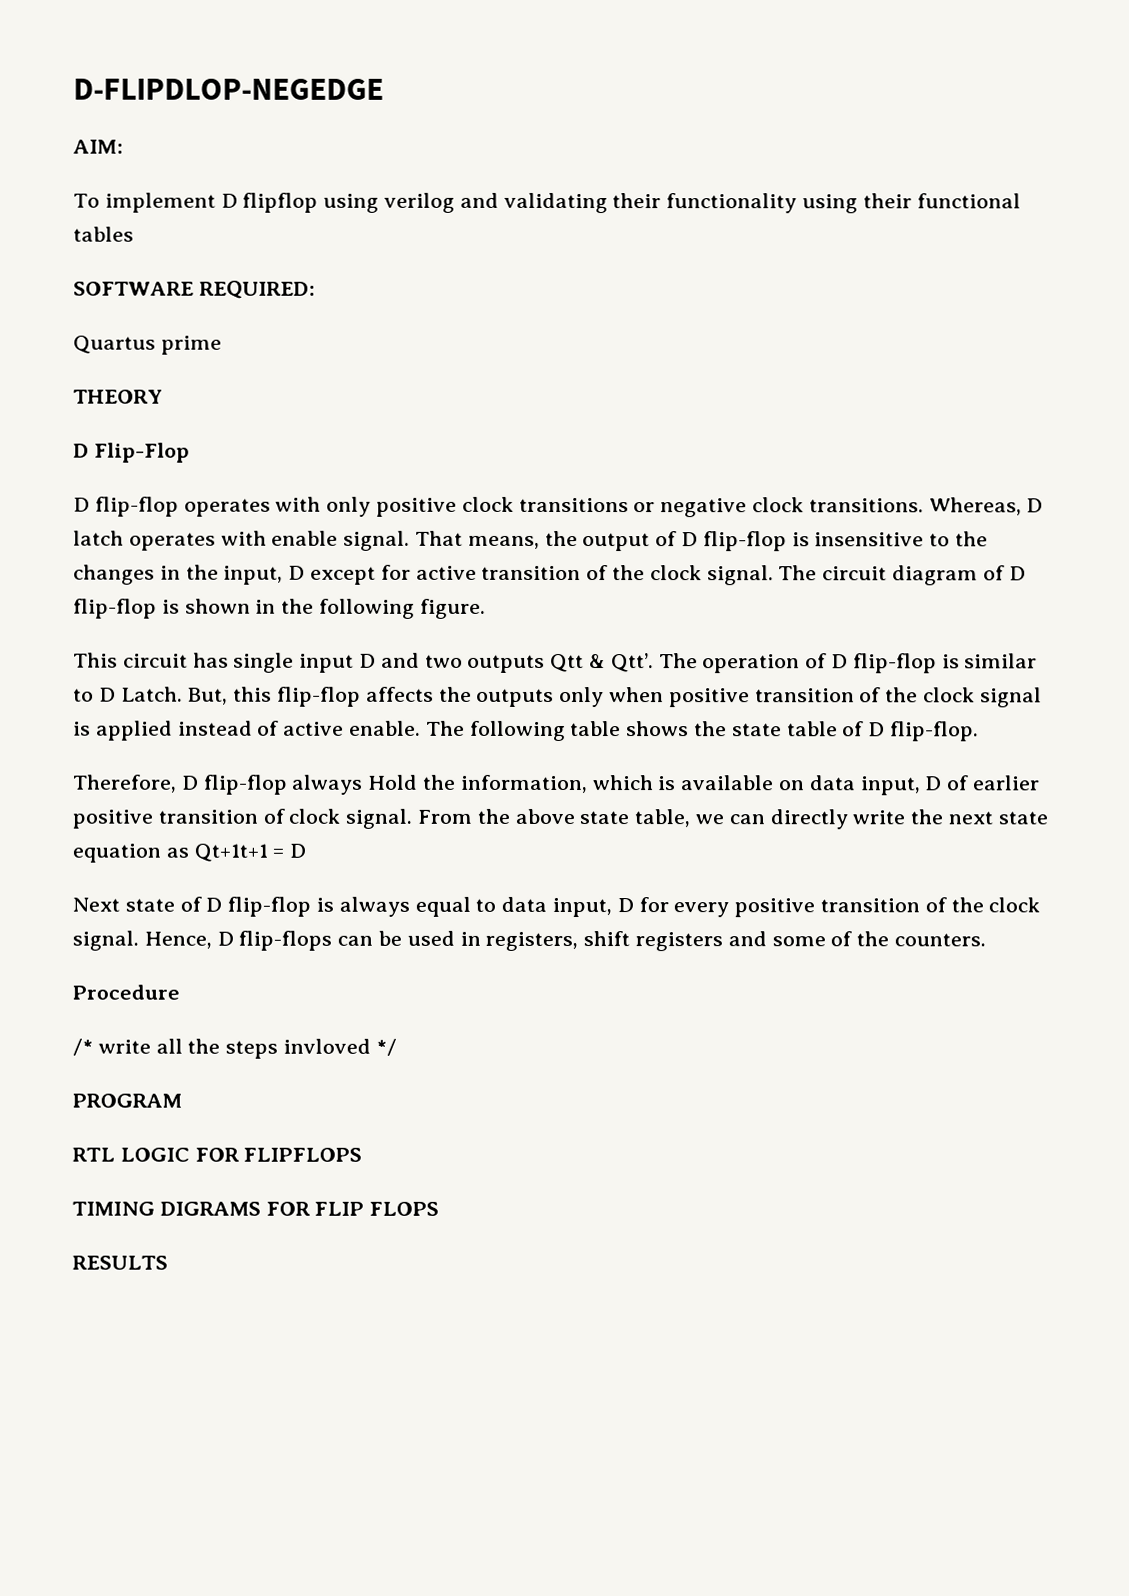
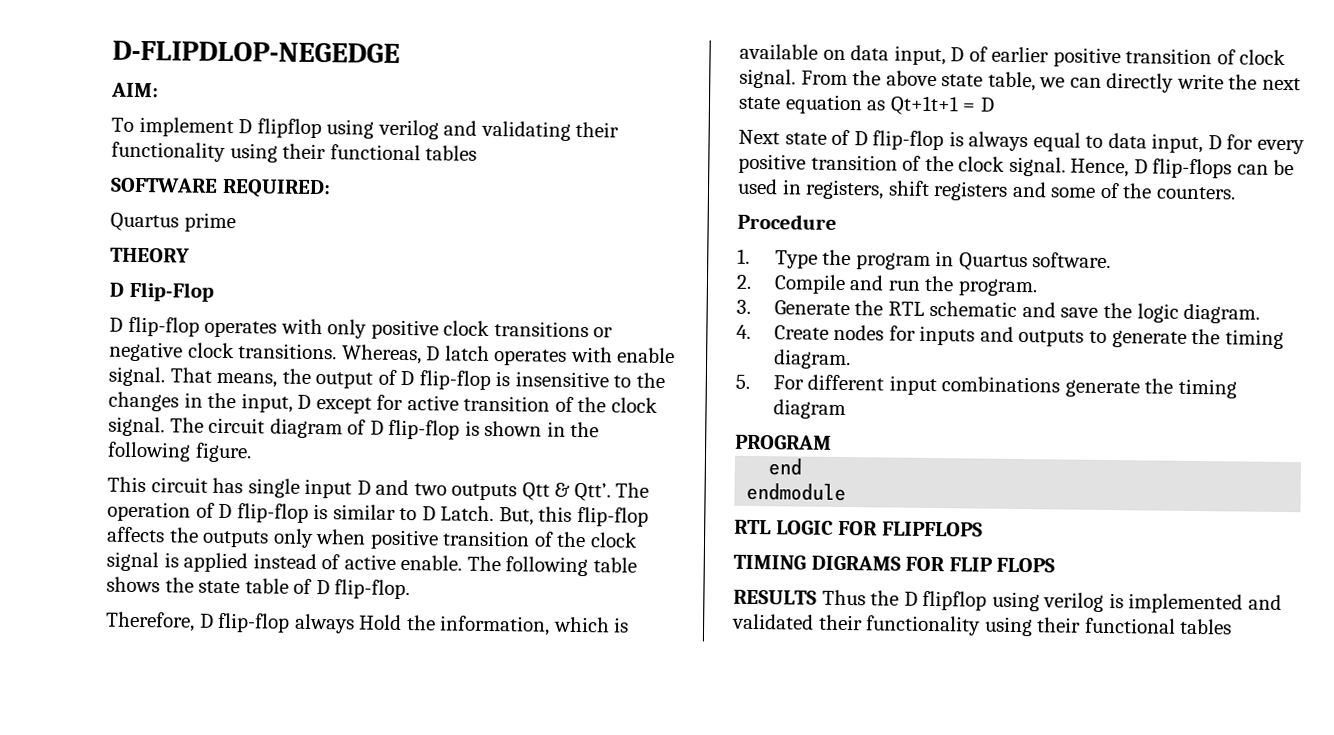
- /* write all the steps invloved */
+ 1. Type the program in Quartus software.
+ 2. Compile and run the program.
+ 3. Generate the RTL schematic and save the logic diagram.
+ 4. Create nodes for inputs and outputs to generate the timing diagram.
+ 5. For different input combinations generate the timing diagram
+ end
+ endmodule
- RESULTS
+ RESULTS Thus the D flipflop using verilog is implemented and validated their functionality using their functional tables

